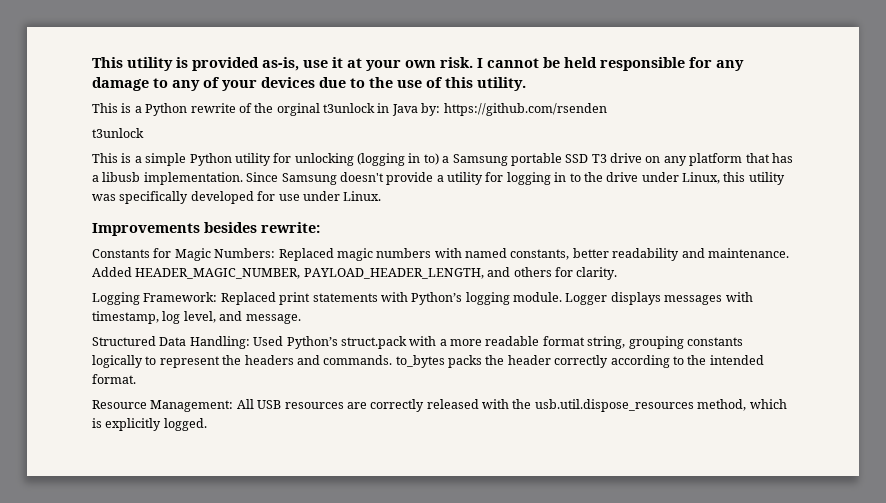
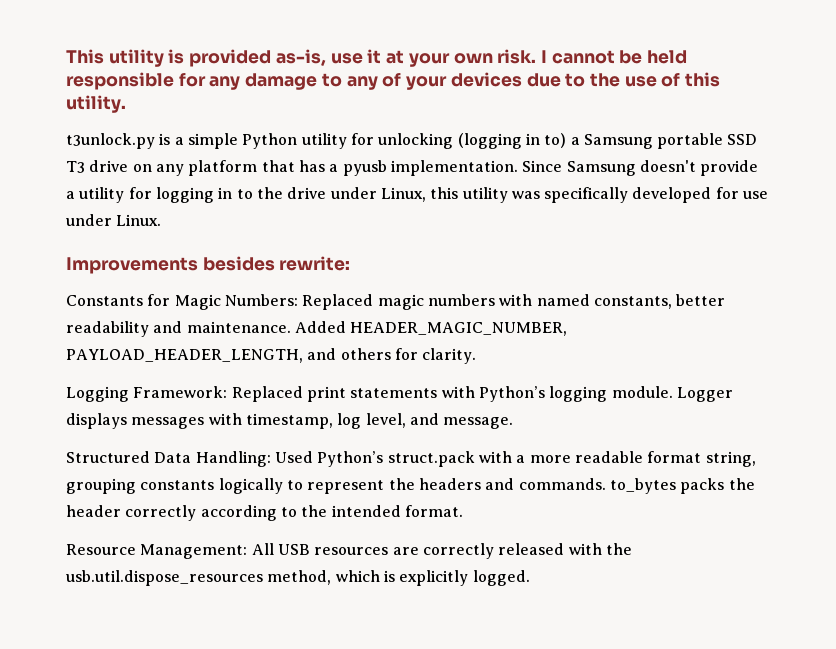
- This is a Python rewrite of the orginal t3unlock in Java by: https://github.com/rsenden
- t3unlock
- This is a simple Python utility for unlocking (logging in to) a Samsung portable SSD T3 drive on any platform that has a libusb implementation.
+ t3unlock.py is a simple Python utility for unlocking (logging in to) a Samsung portable SSD T3 drive on any platform that has a pyusb implementation.

